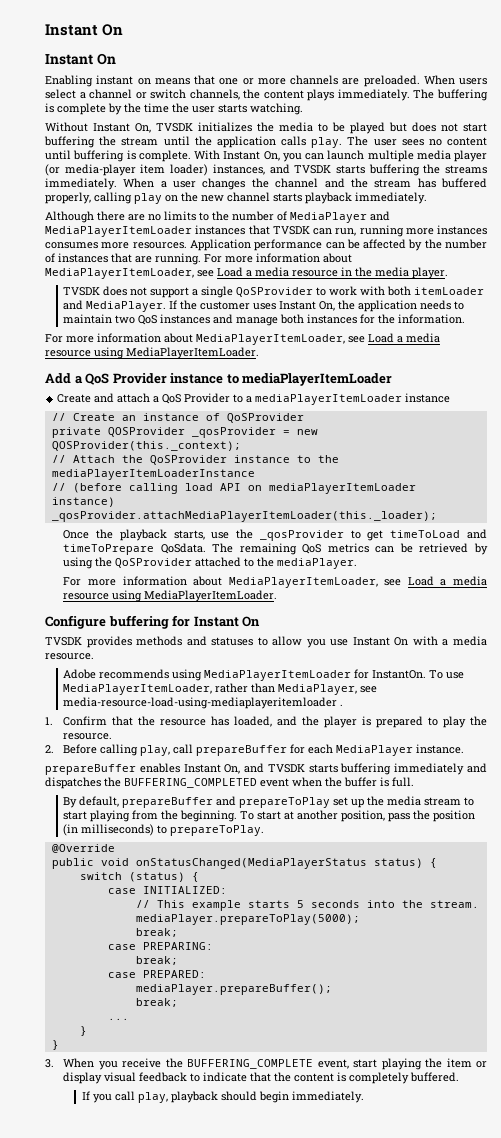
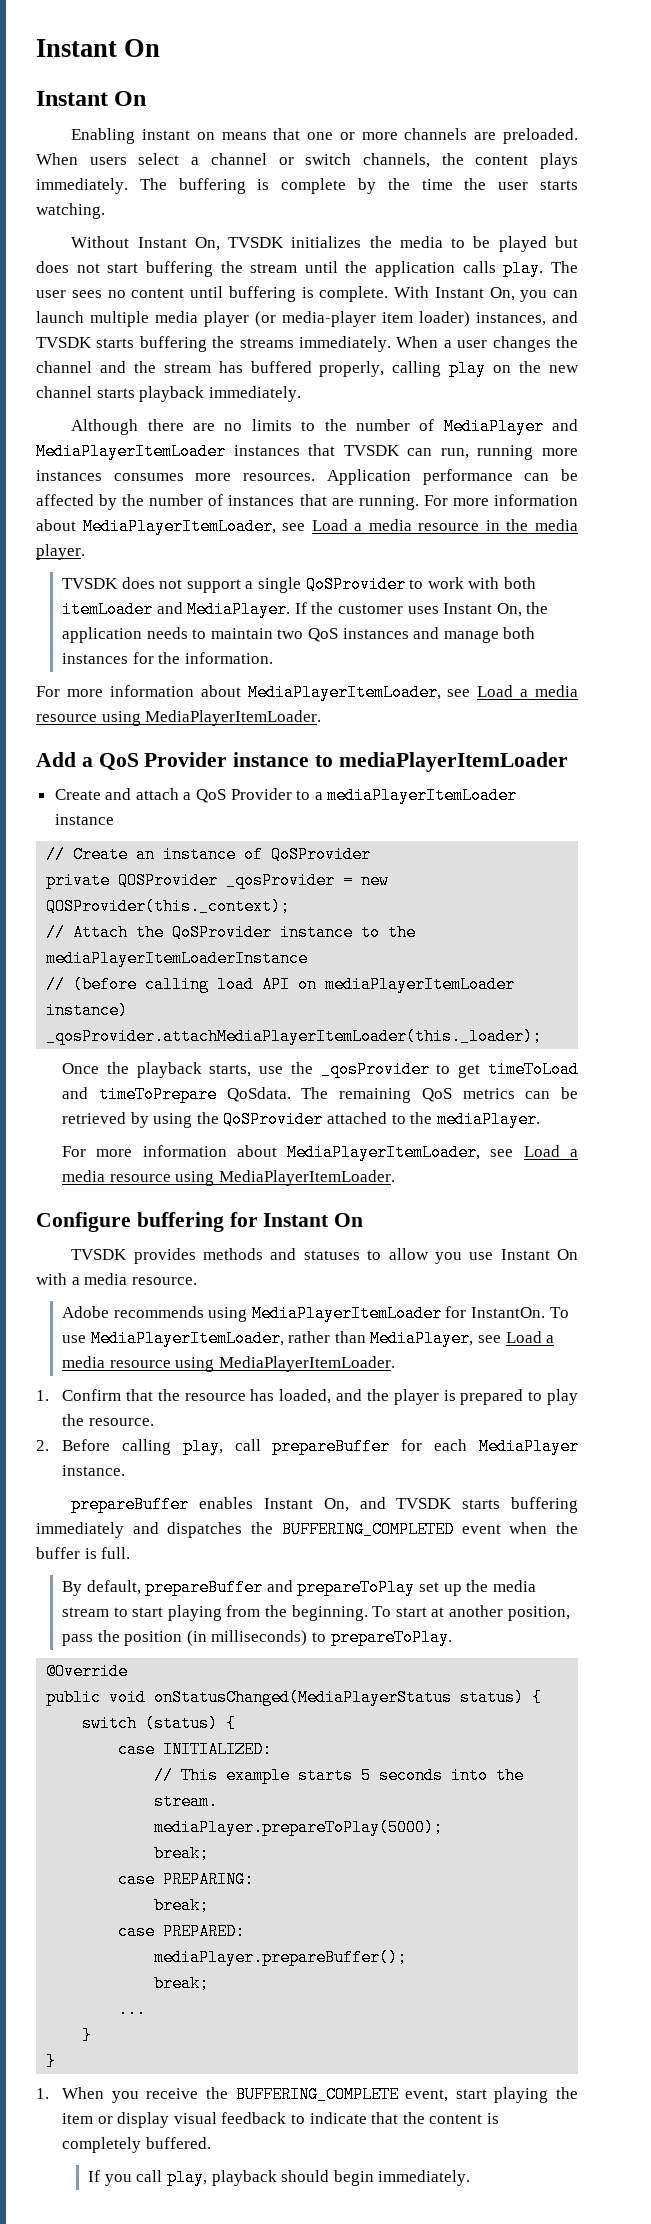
- To use MediaPlayerItemLoader, rather than MediaPlayer, see media-resource-load-using-mediaplayeritemloader .
+ To use MediaPlayerItemLoader, rather than MediaPlayer, see Load a media resource using MediaPlayerItemLoader.
- 3. When you receive the BUFFERING_COMPLETE event, start playing the item or display visual feedback to indicate that the content is completely buffered.
+ 1. When you receive the BUFFERING_COMPLETE event, start playing the item or display visual feedback to indicate that the content is completely buffered.

